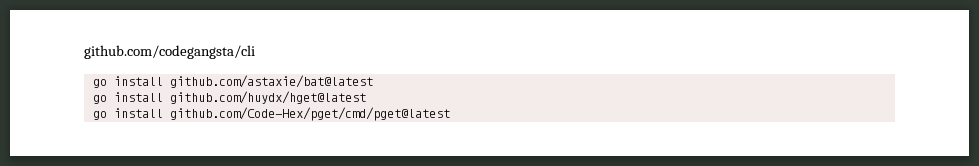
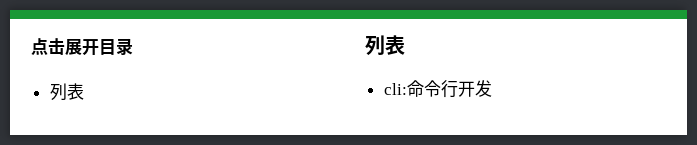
- github.com/codegangsta/cli
- go install github.com/astaxie/bat@latest
- go install github.com/huydx/hget@latest
- go install github.com/Code-Hex/pget/cmd/pget@latest
+ 点击展开目录
+ 列表
+ 列表
+ cli:命令行开发

